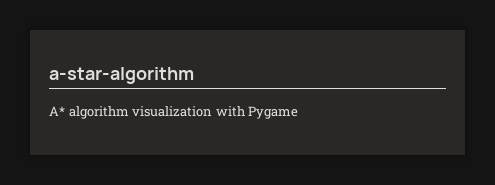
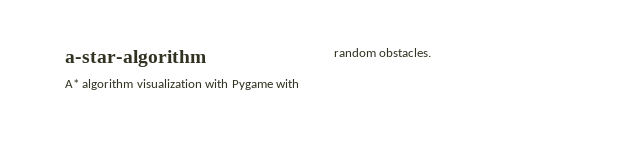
- A* algorithm visualization with Pygame
+ A* algorithm visualization with Pygame with random obstacles.

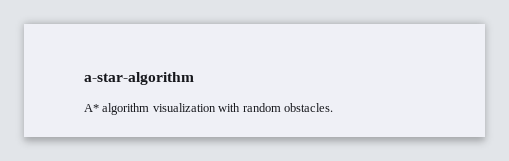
- A* algorithm visualization with Pygame with random obstacles.
+ A* algorithm visualization with random obstacles.

